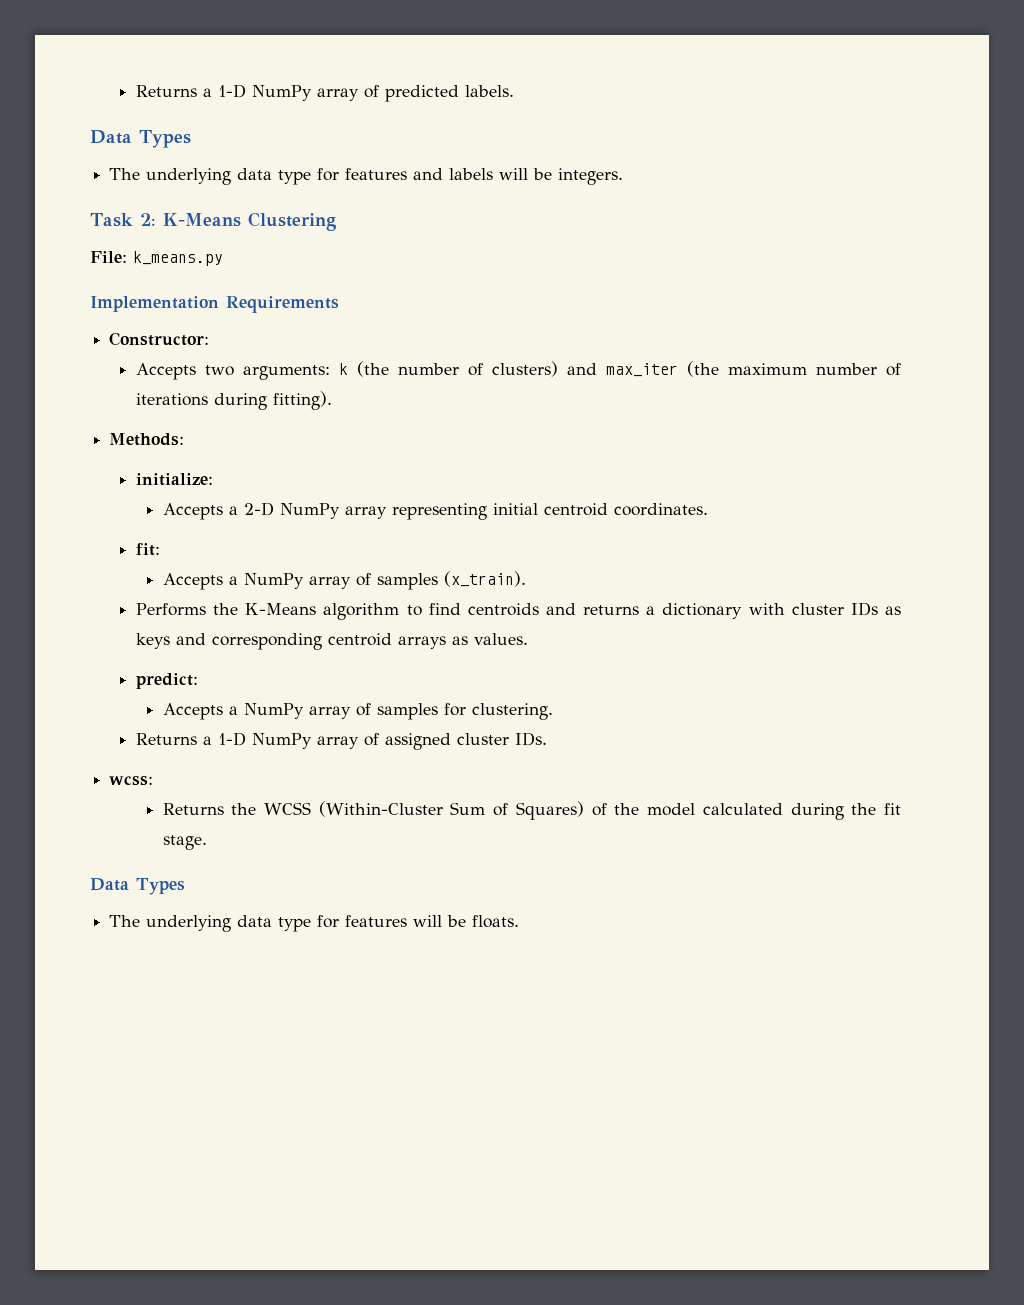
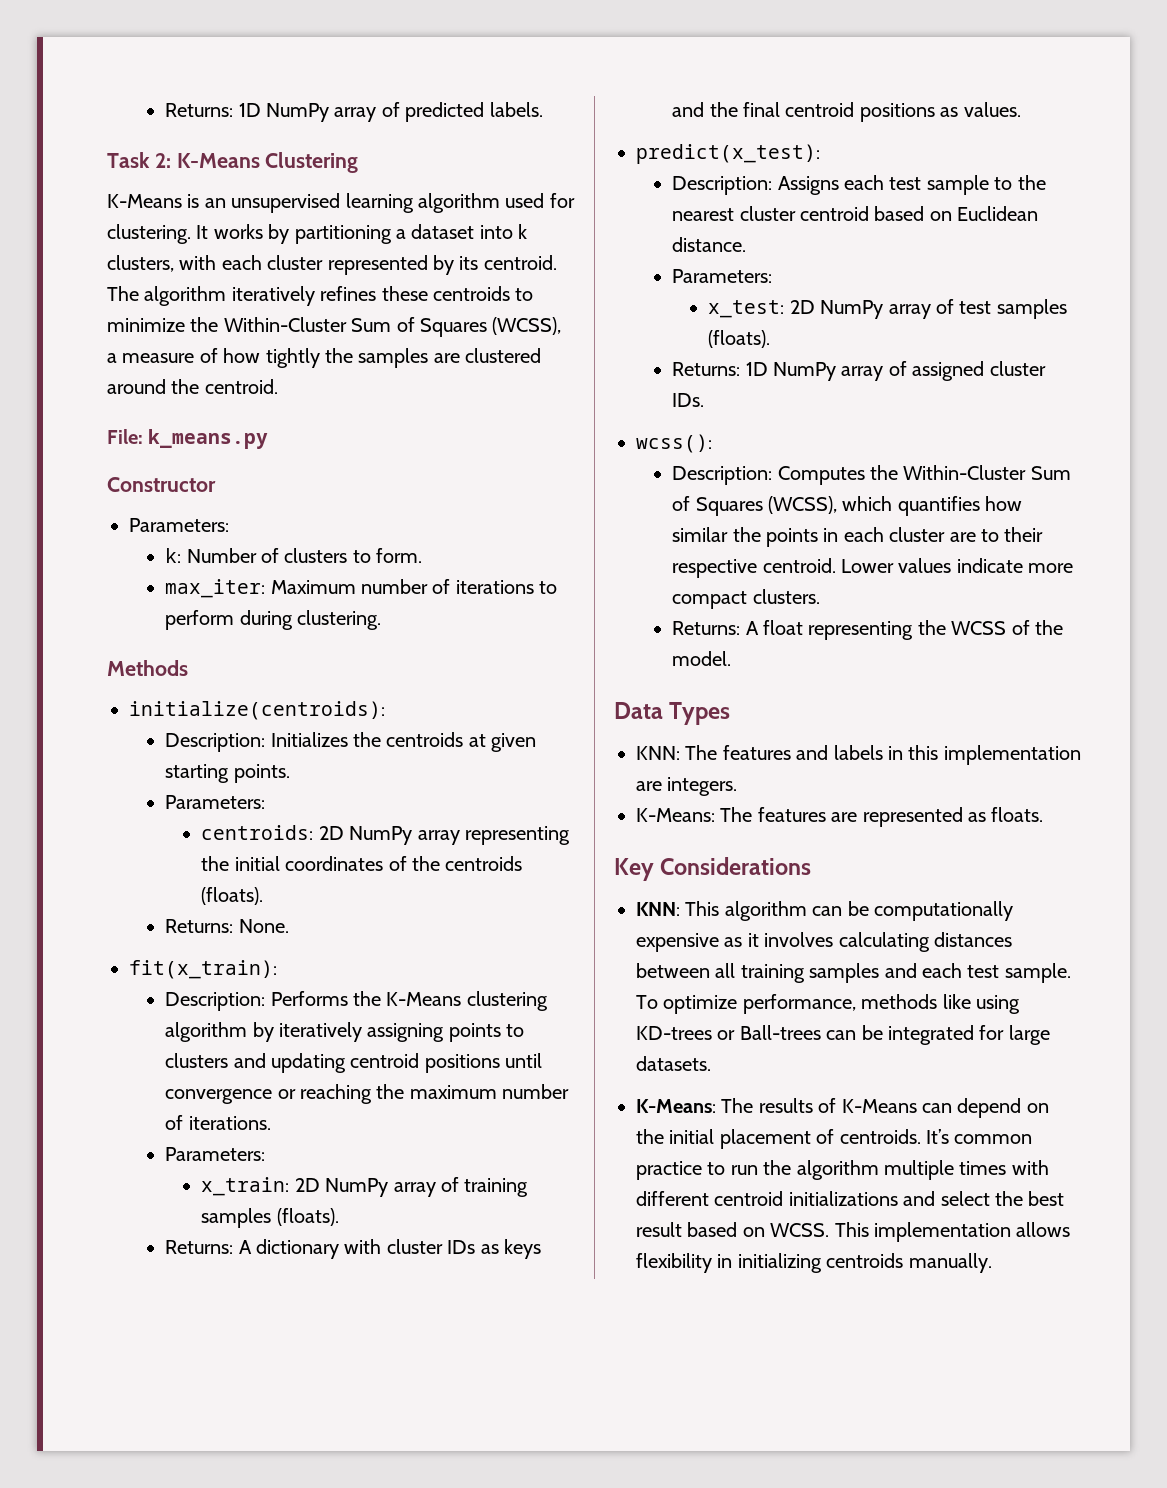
- Returns a 1-D NumPy array of predicted labels.
- Data Types
- The underlying data type for features and labels will be integers.
+ Returns: 1D NumPy array of predicted labels.
  Task 2: K-Means Clustering
+ K-Means is an unsupervised learning algorithm used for clustering. It works by partitioning a dataset into k clusters, with each cluster represented by its centroid. The algorithm iteratively refines these centroids to minimize the Within-Cluster Sum of Squares (WCSS), a measure of how tightly the samples are clustered around the centroid.
  File: k_means.py
- Implementation Requirements
- Constructor:
- Accepts two arguments: k (the number of clusters) and max_iter (the maximum number of iterations during fitting).
- Methods:
- initialize:
- Accepts a 2-D NumPy array representing initial centroid coordinates.
- fit:
- Accepts a NumPy array of samples (x_train).
- Performs the K-Means algorithm to find centroids and returns a dictionary with cluster IDs as keys and corresponding centroid arrays as values.
- predict:
- Accepts a NumPy array of samples for clustering.
- Returns a 1-D NumPy array of assigned cluster IDs.
+ Constructor
+ Parameters:
+ k: Number of clusters to form.
+ max_iter: Maximum number of iterations to perform during clustering.
+ Methods
+ initialize(centroids):
+ Description: Initializes the centroids at given starting points.
+ Parameters:
+ centroids: 2D NumPy array representing the initial coordinates of the centroids (floats).
+ Returns: None.
+ fit(x_train):
+ Description: Performs the K-Means clustering algorithm by iteratively assigning points to clusters and updating centroid positions until convergence or reaching the maximum number of iterations.
+ Parameters:
+ x_train: 2D NumPy array of training samples (floats).
+ Returns: A dictionary with cluster IDs as keys and the final centroid positions as values.
+ predict(x_test):
+ Description: Assigns each test sample to the nearest cluster centroid based on Euclidean distance.
+ Parameters:
+ x_test: 2D NumPy array of test samples (floats).
+ Returns: 1D NumPy array of assigned cluster IDs.
- wcss:
- Returns the WCSS (Within-Cluster Sum of Squares) of the model calculated during the fit stage.
+ wcss():
+ Description: Computes the Within-Cluster Sum of Squares (WCSS), which quantifies how similar the points in each cluster are to their respective centroid. Lower values indicate more compact clusters.
+ Returns: A float representing the WCSS of the model.
  Data Types
- The underlying data type for features will be floats.
+ KNN: The features and labels in this implementation are integers.
+ K-Means: The features are represented as floats.
+ Key Considerations
+ KNN: This algorithm can be computationally expensive as it involves calculating distances between all training samples and each test sample. To optimize performance, methods like using KD-trees or Ball-trees can be integrated for large datasets.
+ K-Means: The results of K-Means can depend on the initial placement of centroids. It’s common practice to run the algorithm multiple times with different centroid initializations and select the best result based on WCSS. This implementation allows flexibility in initializing centroids manually.

